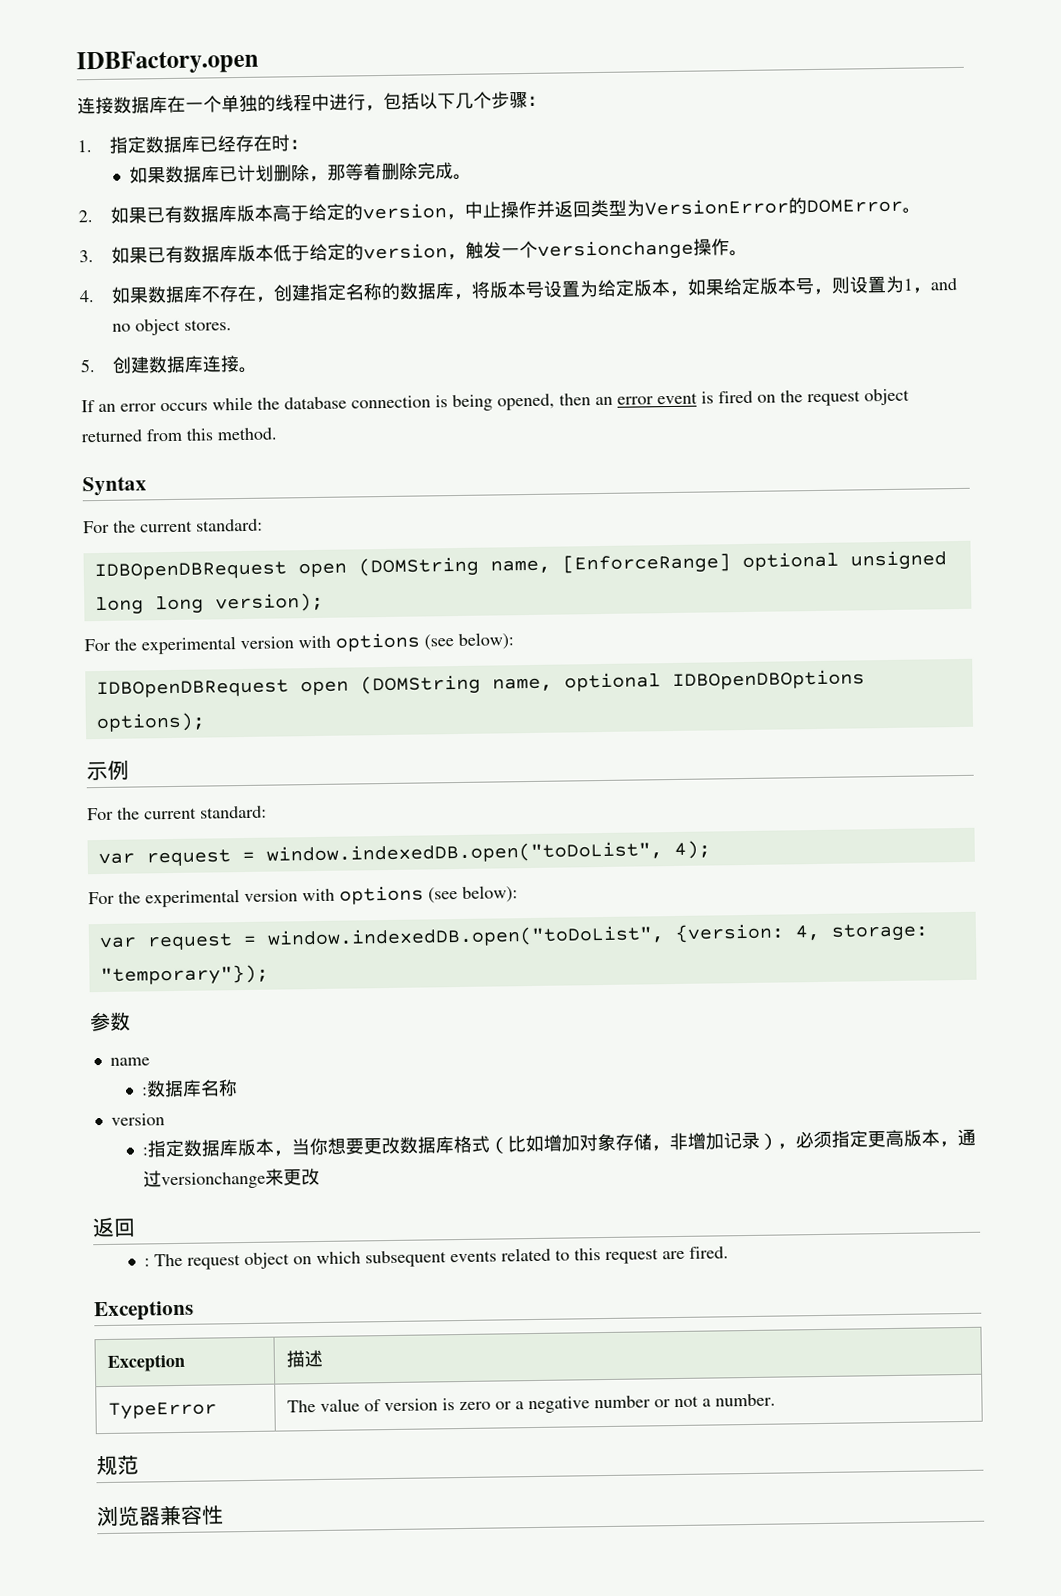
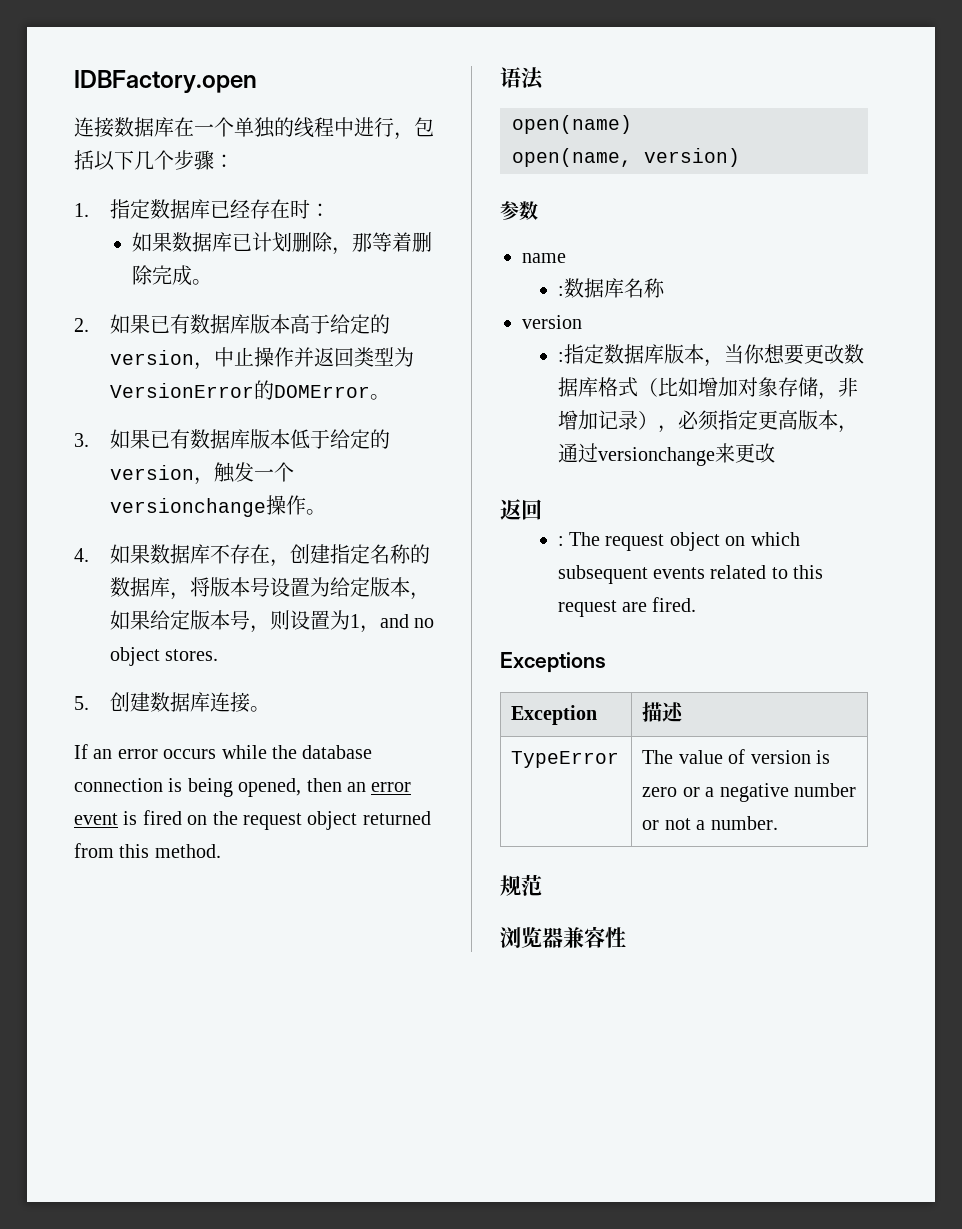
- Syntax
- For the current standard:
- IDBOpenDBRequest open (DOMString name, [EnforceRange] optional unsigned long long version);
- For the experimental version with options (see below):
- IDBOpenDBRequest open (DOMString name, optional IDBOpenDBOptions options);
- 示例
- For the current standard:
- var request = window.indexedDB.open("toDoList", 4);
- For the experimental version with options (see below):
- var request = window.indexedDB.open("toDoList", {version: 4, storage: "temporary"});
+ 语法
+ open(name)
+ open(name, version)

